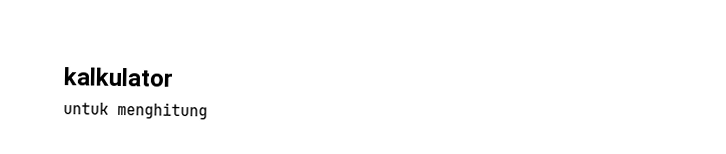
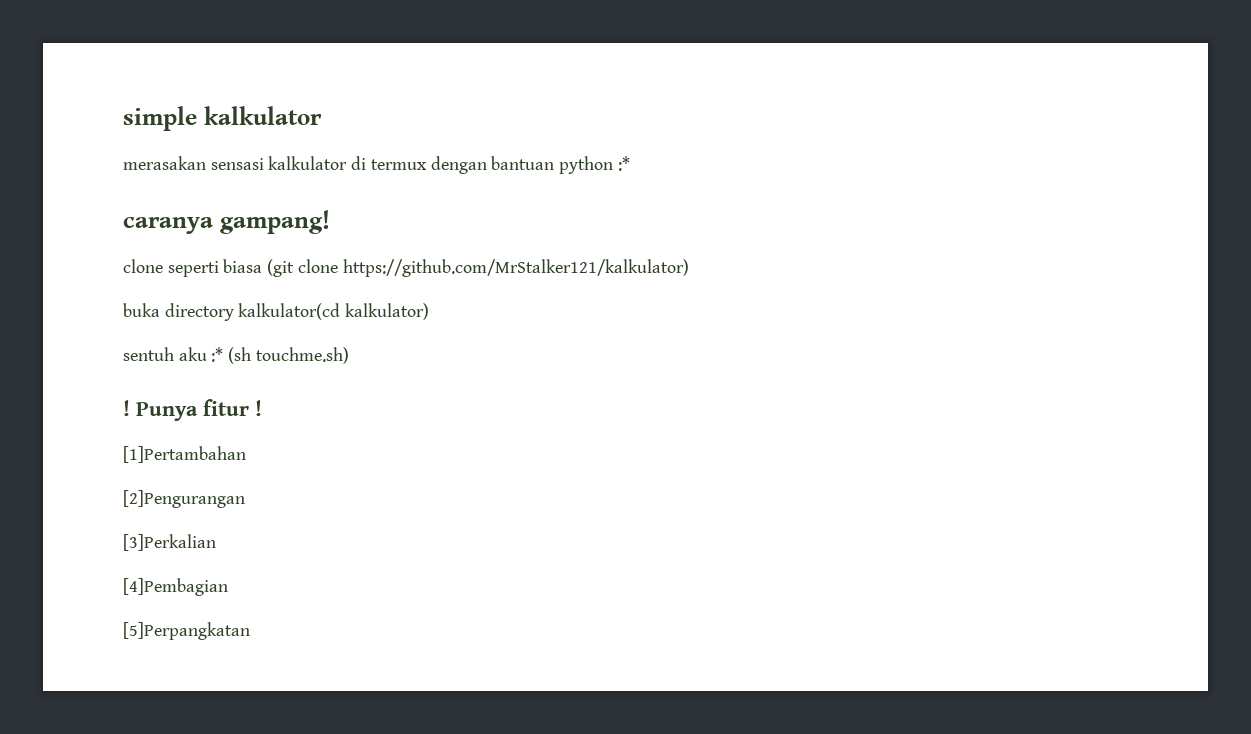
- kalkulator
+ simple kalkulator
- untuk menghitung
+ merasakan sensasi kalkulator di termux dengan bantuan python :*
+ caranya gampang!
+ clone seperti biasa (git clone https://github.com/MrStalker121/kalkulator)
+ buka directory kalkulator(cd kalkulator)
+ sentuh aku :* (sh touchme.sh)
+ ! Punya fitur !
+ [1]Pertambahan
+ [2]Pengurangan
+ [3]Perkalian
+ [4]Pembagian
+ [5]Perpangkatan

